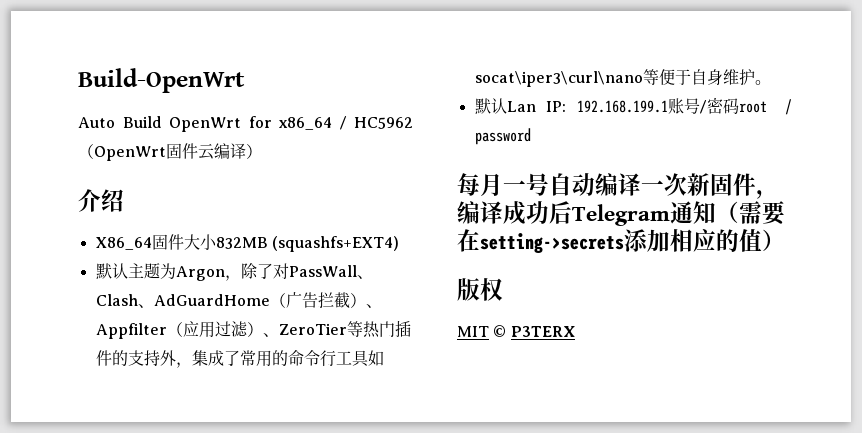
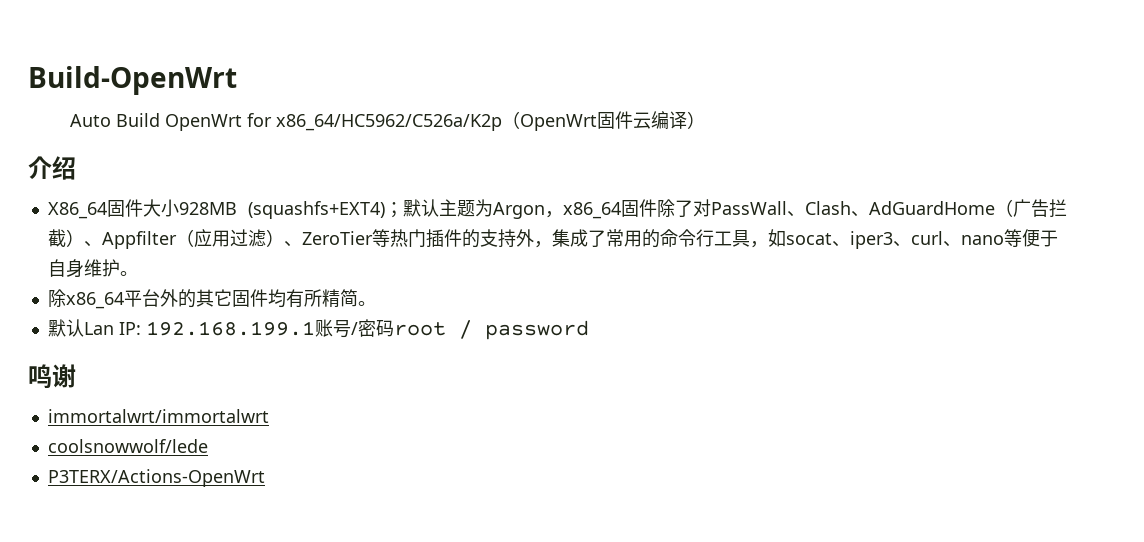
- Auto Build OpenWrt for x86_64 / HC5962（OpenWrt固件云编译）
+ Auto Build OpenWrt for x86_64/HC5962/C526a/K2p（OpenWrt固件云编译）
- X86_64固件大小832MB (squashfs+EXT4)
- 默认主题为Argon，除了对PassWall、Clash、AdGuardHome（广告拦截）、Appfilter（应用过滤）、ZeroTier等热门插件的支持外，集成了常用的命令行工具如socat\iper3\curl\nano等便于自身维护。
+ X86_64固件大小928MB (squashfs+EXT4)；默认主题为Argon，x86_64固件除了对PassWall、Clash、AdGuardHome（广告拦截）、Appfilter（应用过滤）、ZeroTier等热门插件的支持外，集成了常用的命令行工具，如socat、iper3、curl、nano等便于自身维护。
+ 除x86_64平台外的其它固件均有所精简。
- 每月一号自动编译一次新固件，编译成功后Telegram通知（需要在setting->secrets添加相应的值）
- 版权
- MIT © P3TERX
+ 鸣谢
+ immortalwrt/immortalwrt
+ coolsnowwolf/lede
+ P3TERX/Actions-OpenWrt

